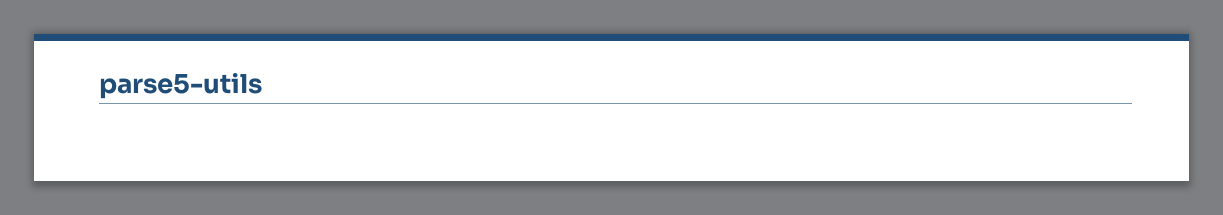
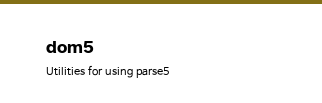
- parse5-utils
+ dom5
+ Utilities for using parse5

